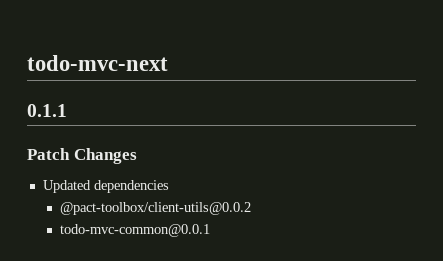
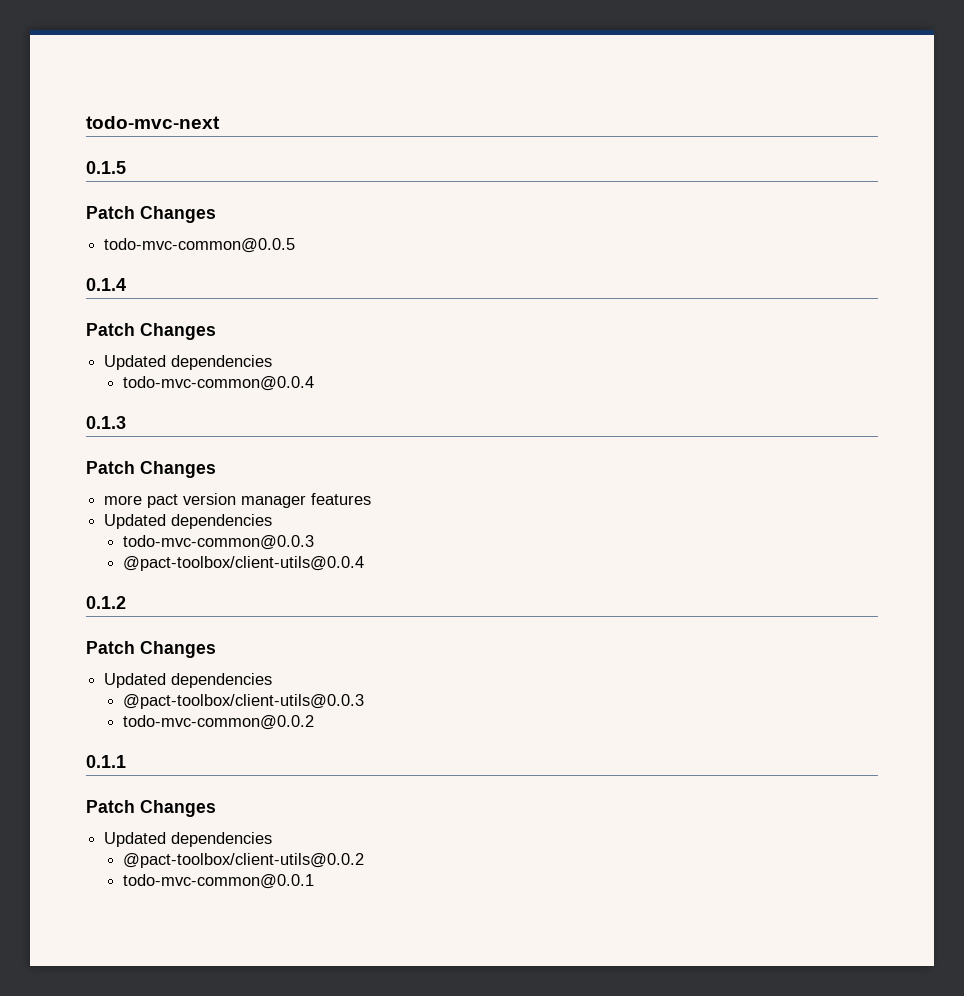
+ 0.1.5
+ Patch Changes
+ todo-mvc-common@0.0.5
+ 0.1.4
+ Patch Changes
+ Updated dependencies
+ todo-mvc-common@0.0.4
+ 0.1.3
+ Patch Changes
+ more pact version manager features
+ Updated dependencies
+ todo-mvc-common@0.0.3
+ @pact-toolbox/client-utils@0.0.4
+ 0.1.2
+ Patch Changes
+ Updated dependencies
+ @pact-toolbox/client-utils@0.0.3
+ todo-mvc-common@0.0.2

